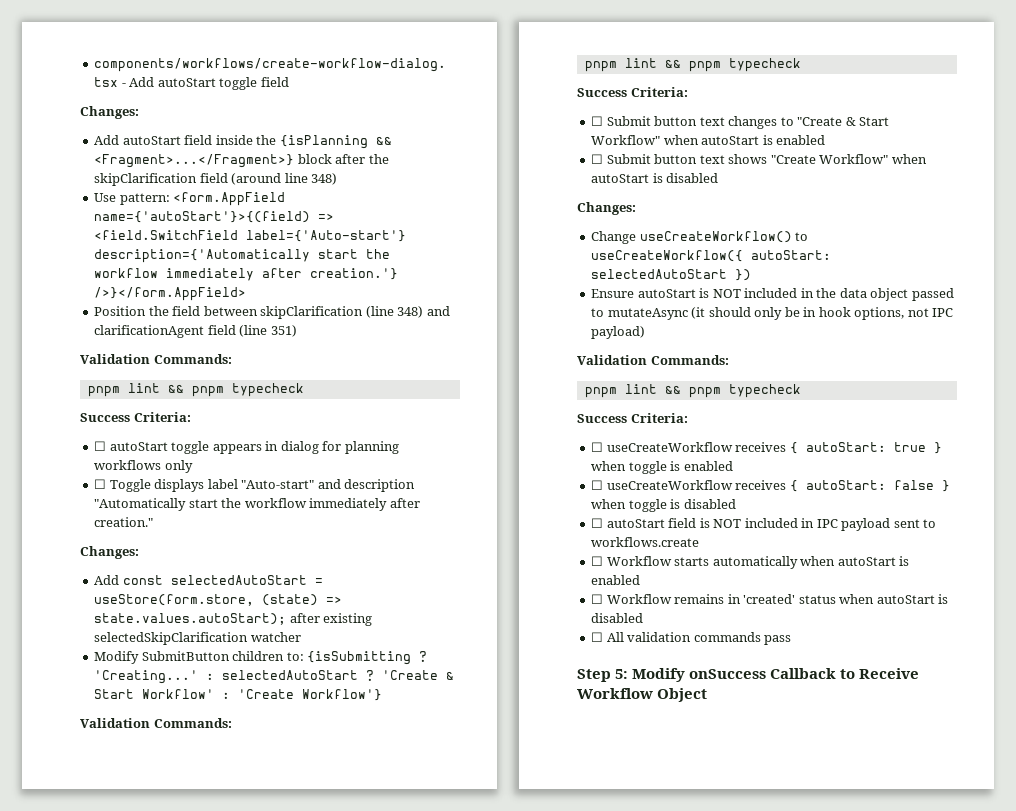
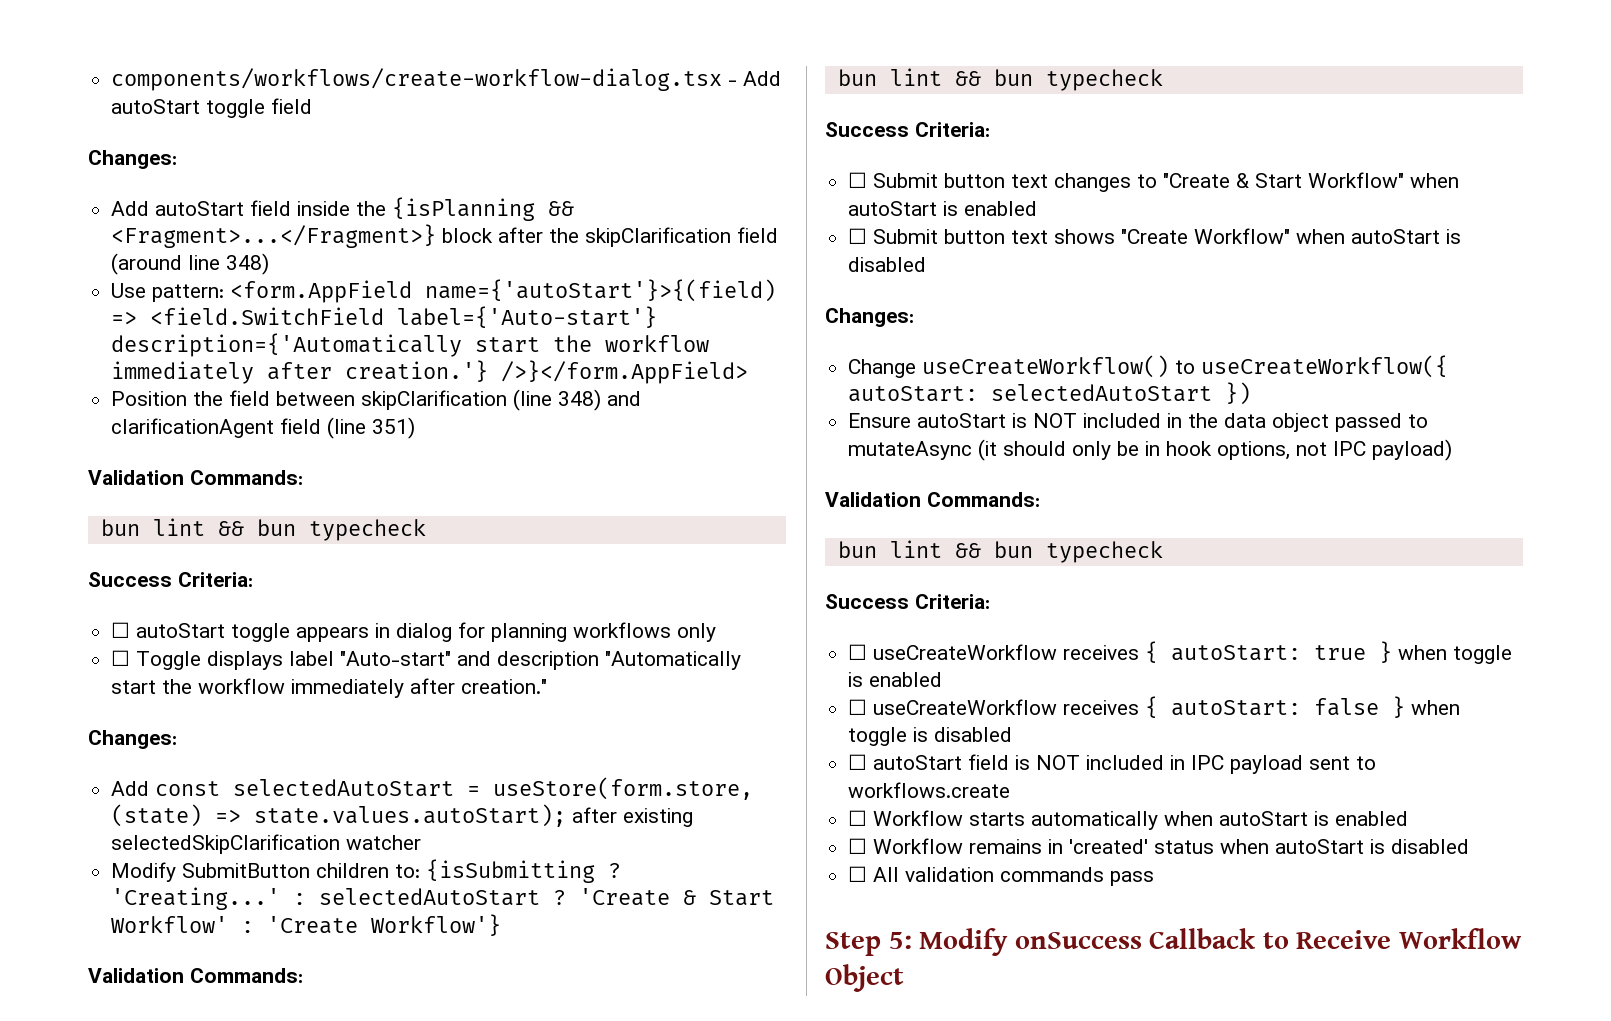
  Position the field between skipClarification (line 348) and clarificationAgent field (line 351)
  Validation Commands:
- pnpm lint && pnpm typecheck
+ bun lint && bun typecheck
  'Create & Start Workflow' : 'Create Workflow'}
  Validation Commands:
- pnpm lint && pnpm typecheck
+ bun lint && bun typecheck
  Ensure autoStart is NOT included in the data object passed to mutateAsync (it should only be in hook options, not IPC payload)
  Validation Commands:
- pnpm lint && pnpm typecheck
+ bun lint && bun typecheck

